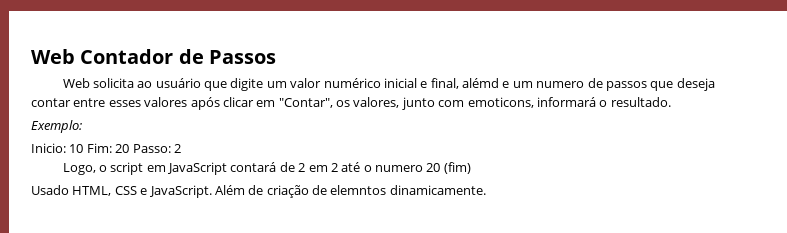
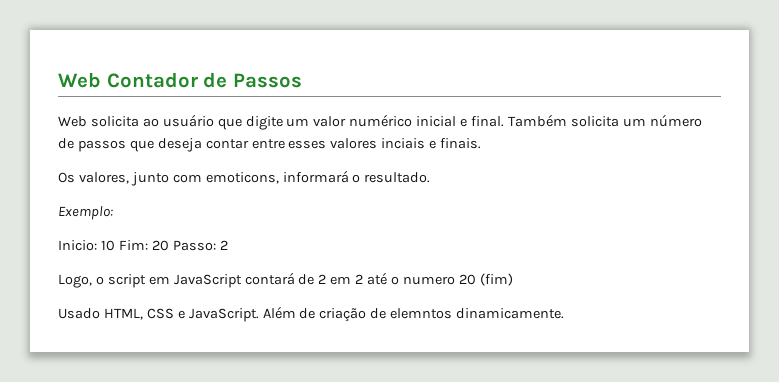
- Web solicita ao usuário que digite um valor numérico inicial e final, alémd e um numero de passos que deseja contar entre esses valores após clicar em "Contar", os valores, junto com emoticons, informará o resultado.
+ Web solicita ao usuário que digite um valor numérico inicial e final. Também solicita um número de passos que deseja contar entre esses valores inciais e finais.
+ Os valores, junto com emoticons, informará o resultado.

